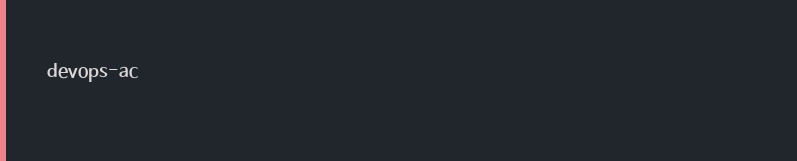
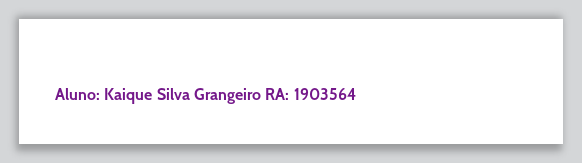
- devops-ac
+ Aluno: Kaique Silva Grangeiro RA: 1903564

